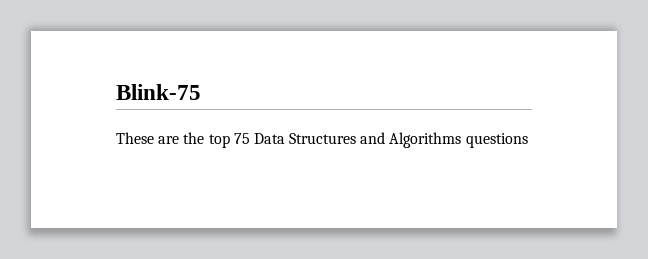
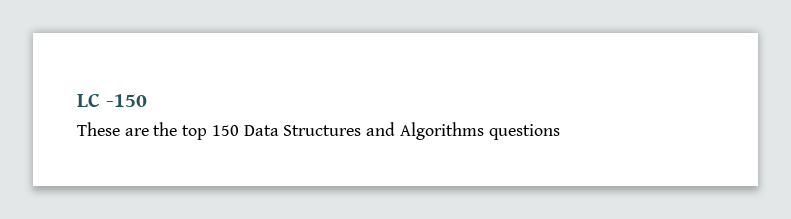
- Blink-75
+ LC -150
- These are the top 75 Data Structures and Algorithms questions
+ These are the top 150 Data Structures and Algorithms questions

